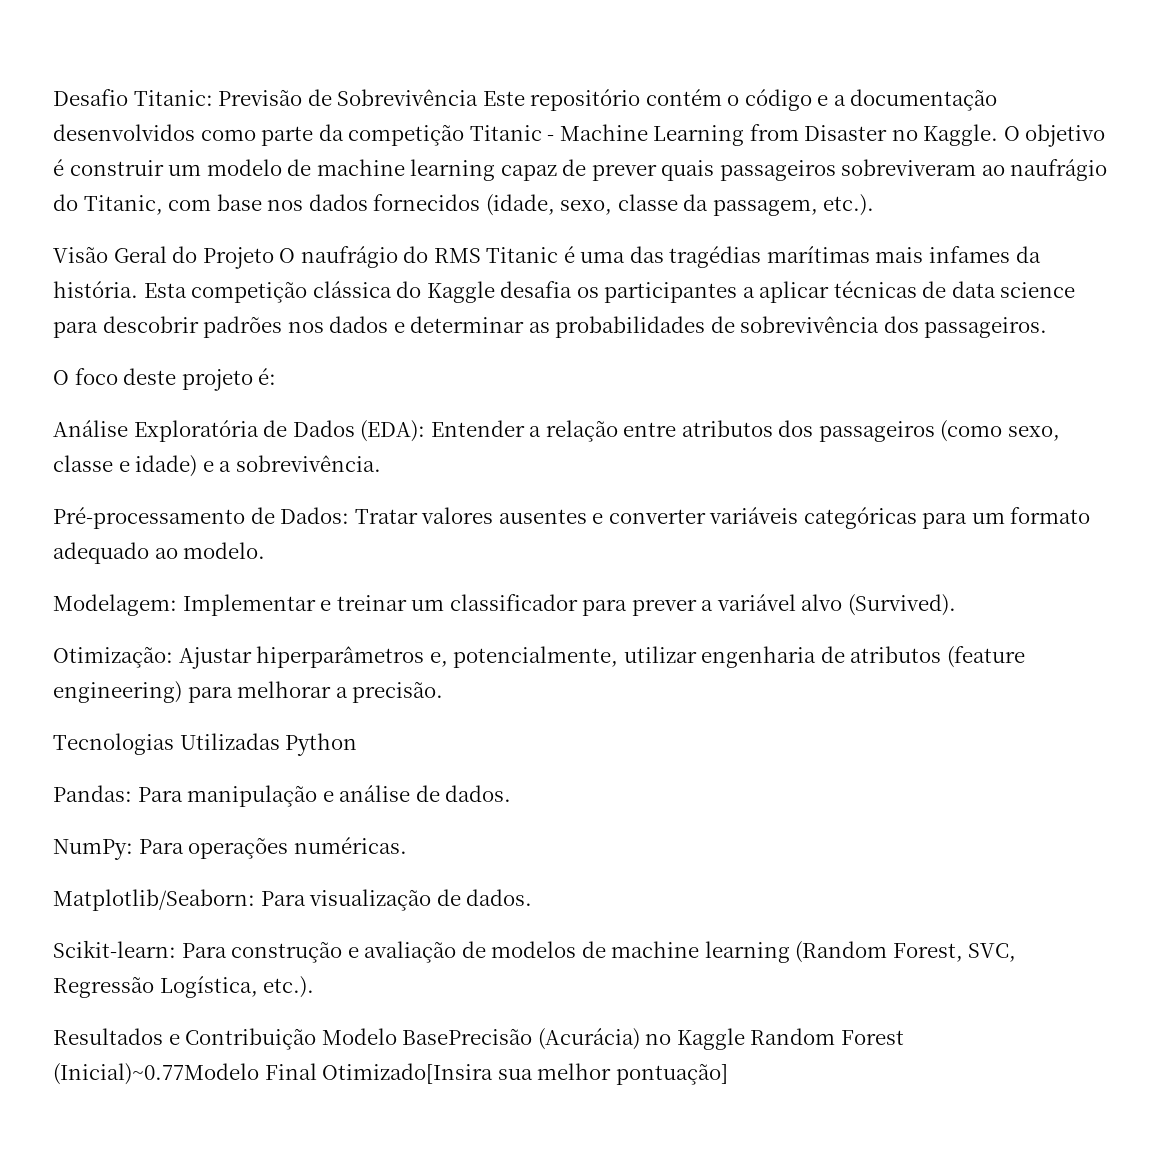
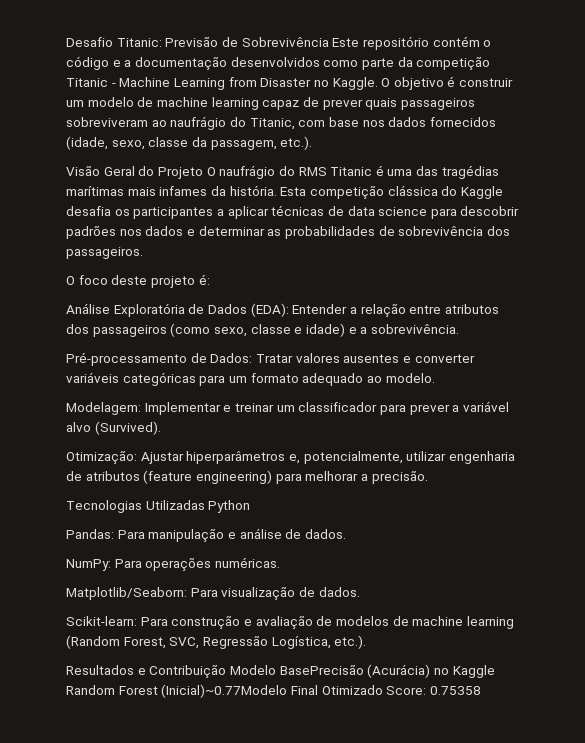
- Resultados e Contribuição Modelo BasePrecisão (Acurácia) no Kaggle Random Forest (Inicial)~0.77Modelo Final Otimizado[Insira sua melhor pontuação]
+ Resultados e Contribuição Modelo BasePrecisão (Acurácia) no Kaggle Random Forest (Inicial)~0.77Modelo Final Otimizado Score: 0.75358

